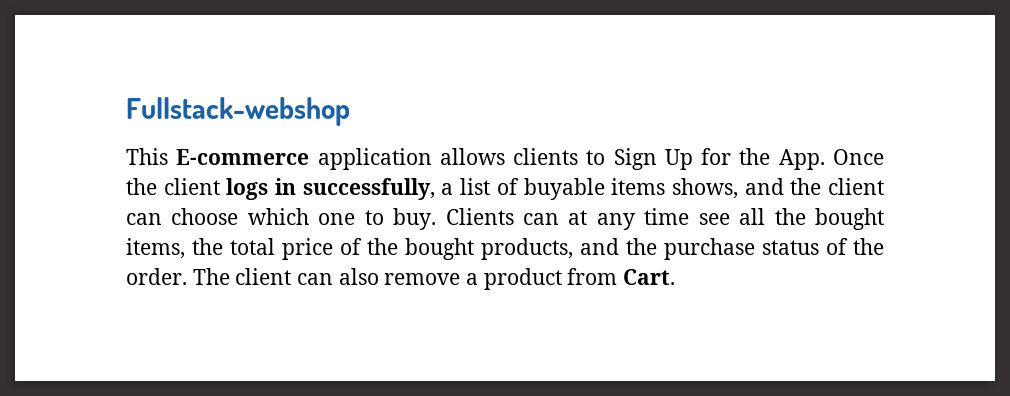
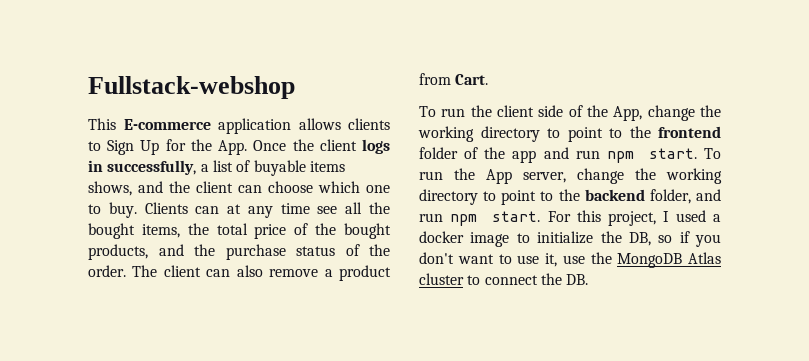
+ To run the client side of the App, change the working directory to point to the frontend folder of the app and run npm start. To run the App server, change the working directory to point to the backend folder, and run npm start. For this project, I used a docker image to initialize the DB, so if you don't want to use it, use the MongoDB Atlas cluster to connect the DB.

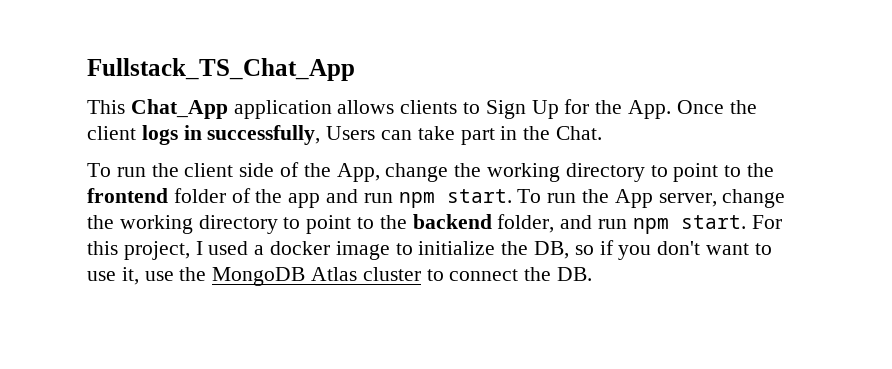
- Fullstack-webshop
+ Fullstack_TS_Chat_App
- This E-commerce application allows clients to Sign Up for the App. Once the client logs in successfully, a list of buyable items shows, and the client can choose which one to buy. Clients can at any time see all the bought items, the total price of the bought products, and the purchase status of the order. The client can also remove a product from Cart.
+ This Chat_App application allows clients to Sign Up for the App. Once the client logs in successfully, Users can take part in the Chat.

